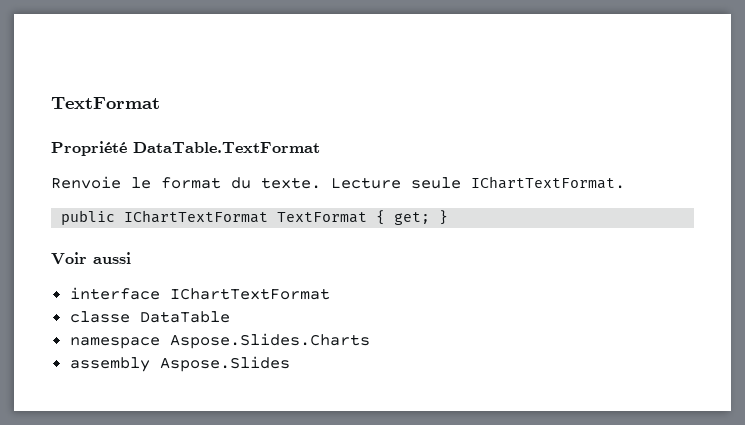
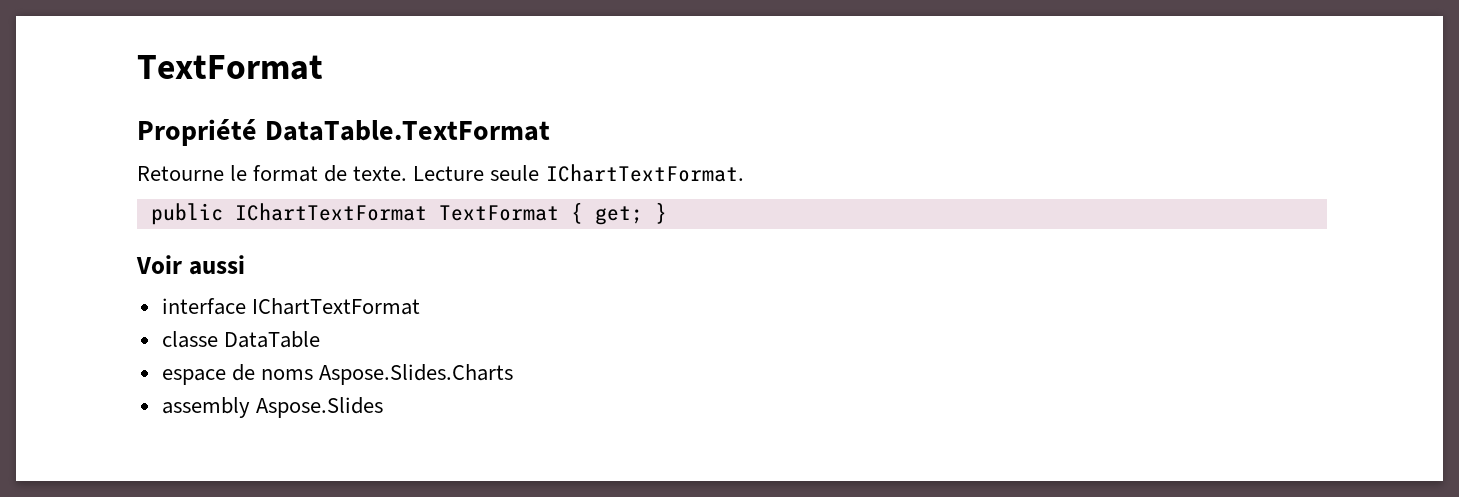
- Renvoie le format du texte.
+ Retourne le format de texte.
- namespace Aspose.Slides.Charts
+ espace de noms Aspose.Slides.Charts

